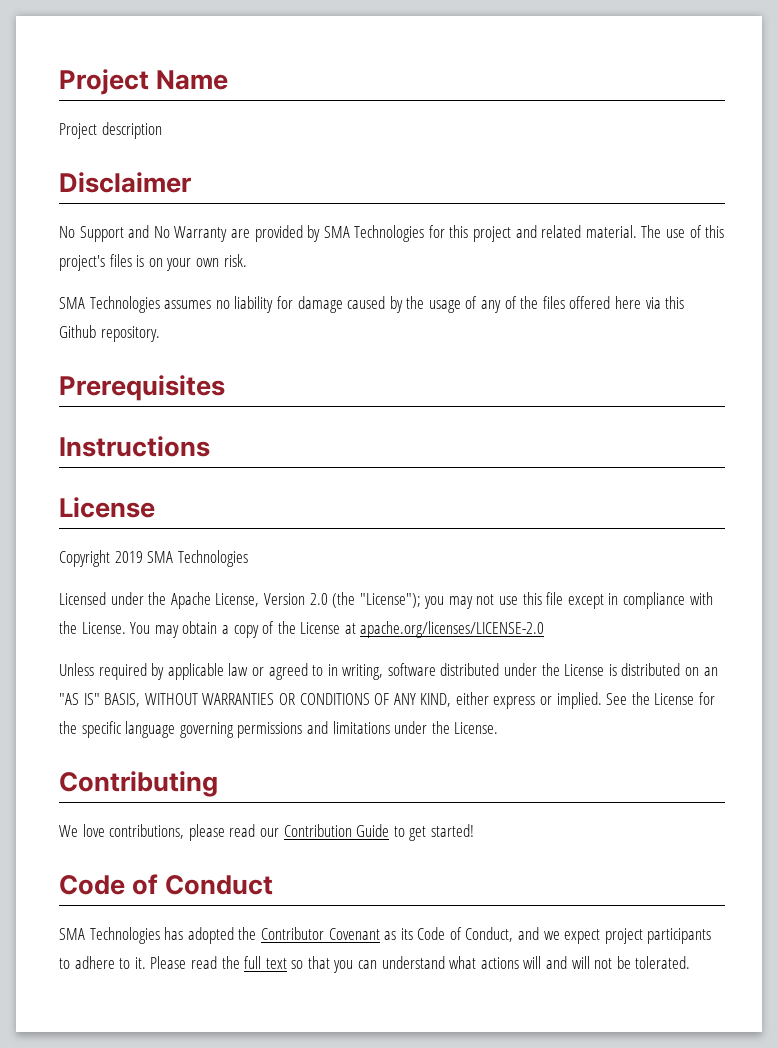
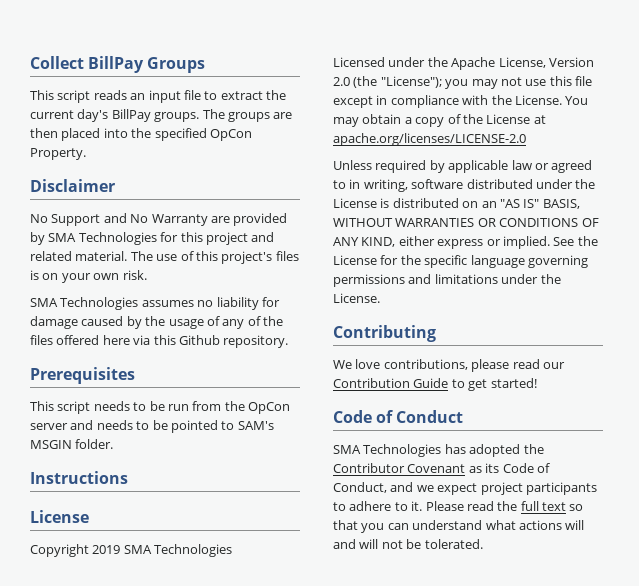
- Project Name
- Project description
+ Collect BillPay Groups
+ This script reads an input file to extract the current day's BillPay groups. The groups are then placed into the specified OpCon Property.
+ This script needs to be run from the OpCon server and needs to be pointed to SAM's MSGIN folder.

